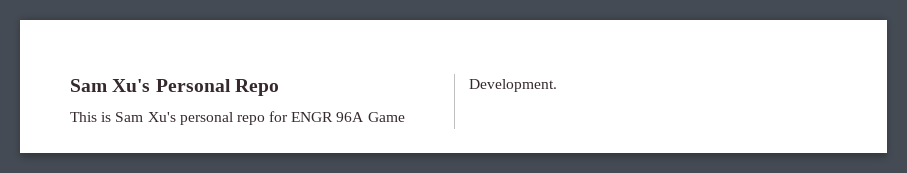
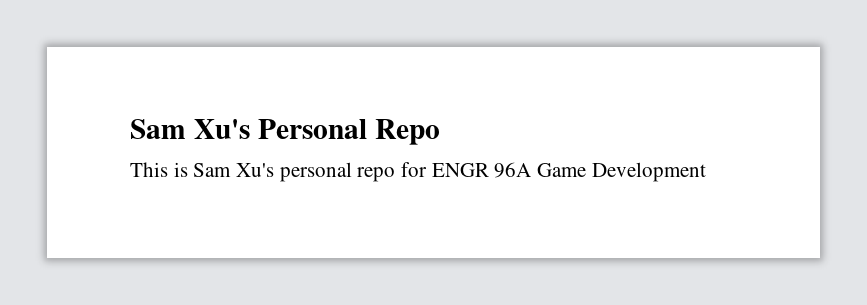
- This is Sam Xu's personal repo for ENGR 96A Game Development.
+ This is Sam Xu's personal repo for ENGR 96A Game Development

